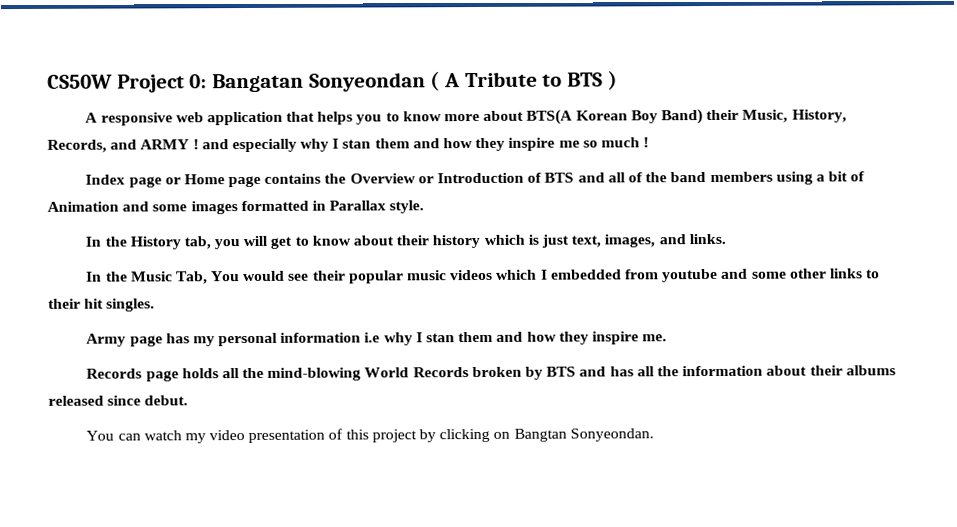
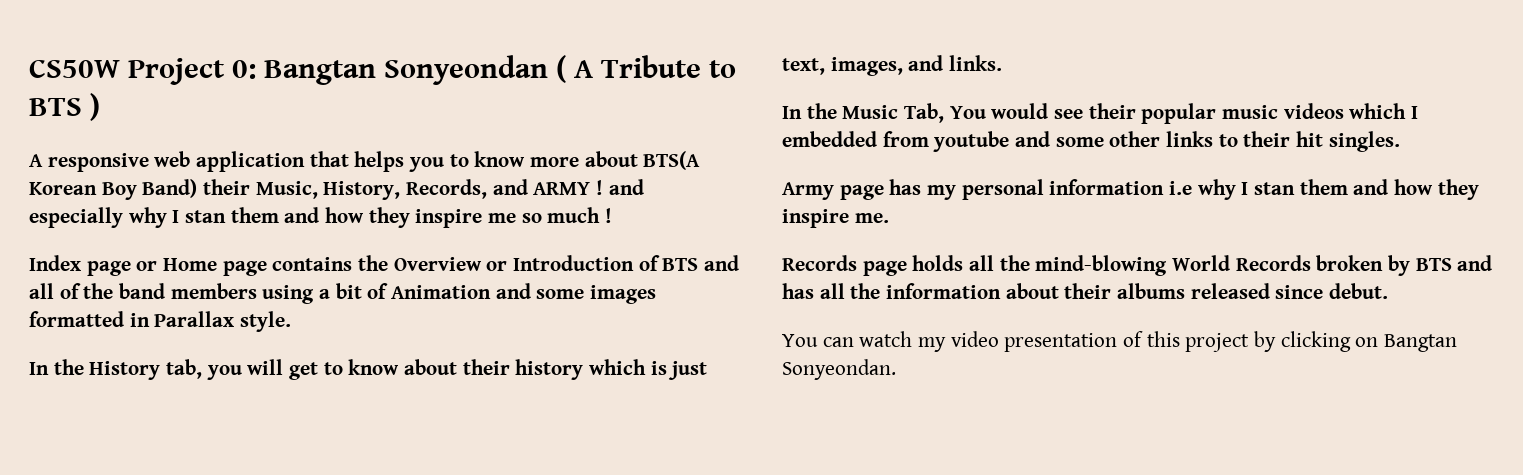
- CS50W Project 0: Bangatan Sonyeondan ( A Tribute to BTS )
+ CS50W Project 0: Bangtan Sonyeondan ( A Tribute to BTS )

